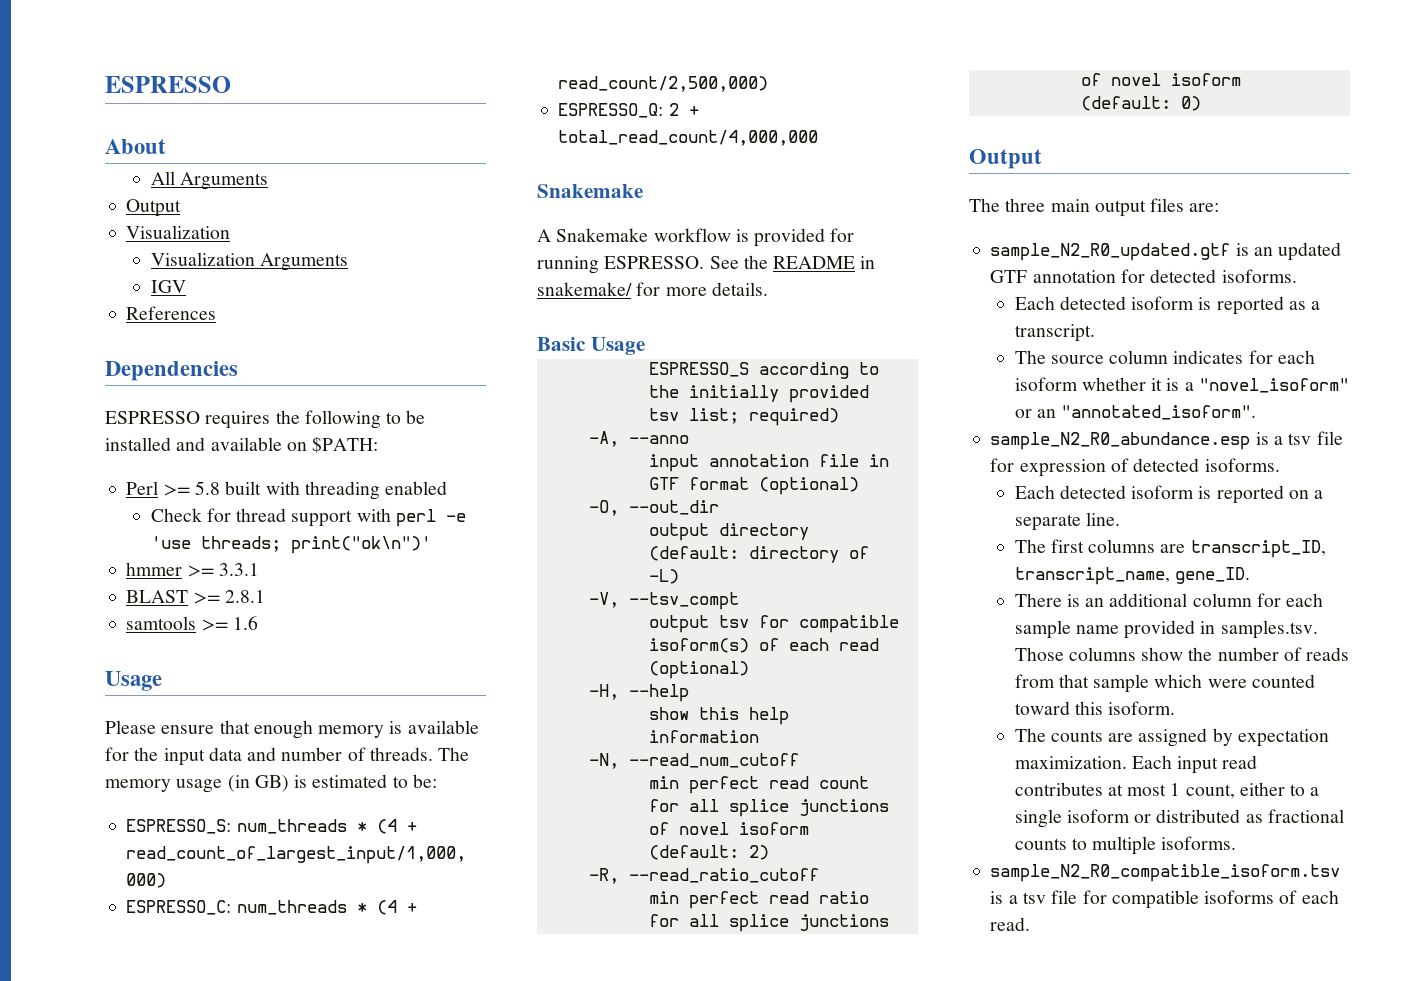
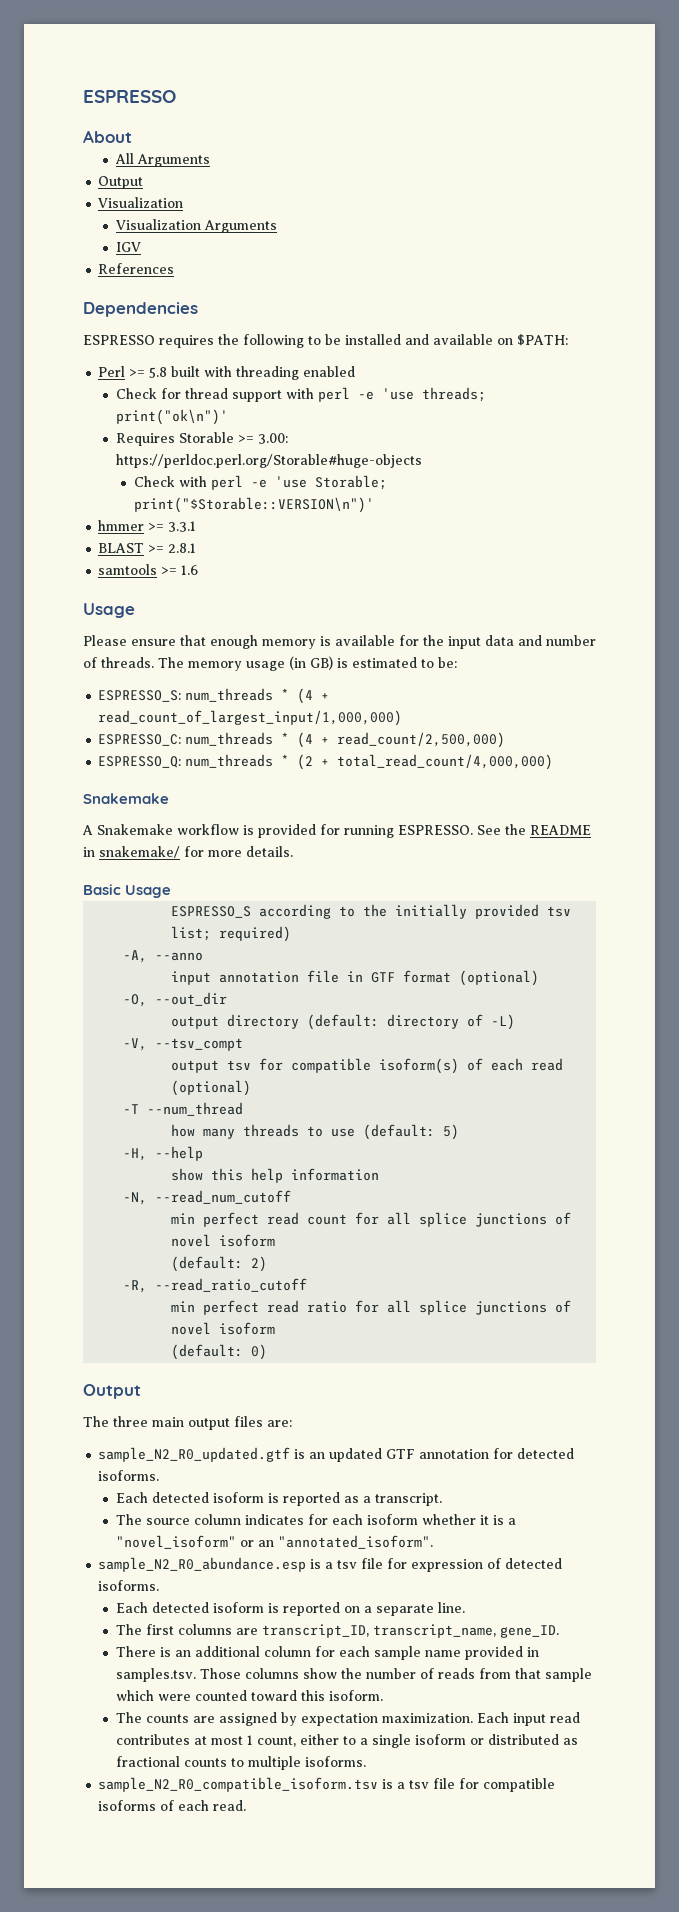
+ Requires Storable >= 3.00: https://perldoc.perl.org/Storable#huge-objects
+ Check with perl -e 'use Storable; print("$Storable::VERSION\n")'
- ESPRESSO_Q: 2 + total_read_count/4,000,000
+ ESPRESSO_Q: num_threads * (2 + total_read_count/4,000,000)
+ -T --num_thread
+ how many threads to use (default: 5)

